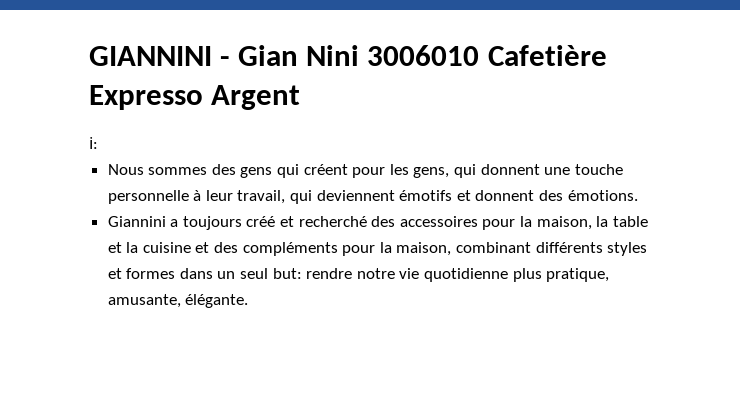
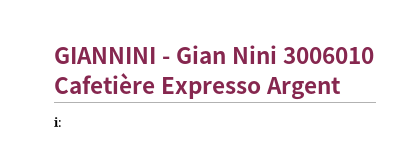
- Nous sommes des gens qui créent pour les gens, qui donnent une touche personnelle à leur travail, qui deviennent émotifs et donnent des émotions.
- Giannini a toujours créé et recherché des accessoires pour la maison, la table et la cuisine et des compléments pour la maison, combinant différents styles et formes dans un seul but: rendre notre vie quotidienne plus pratique, amusante, élégante.

